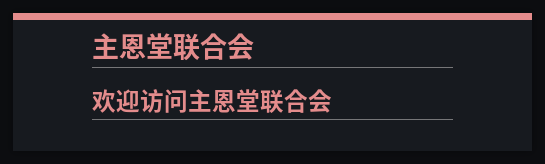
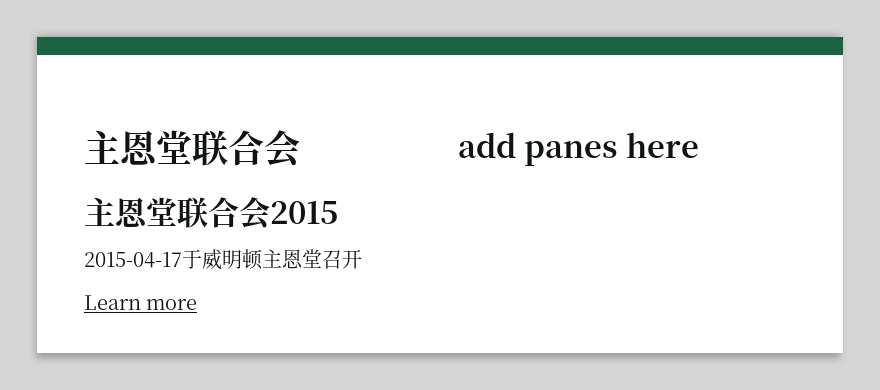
- 欢迎访问主恩堂联合会
+ 主恩堂联合会2015
+ 2015-04-17于威明顿主恩堂召开
+ Learn more
+ add panes here

